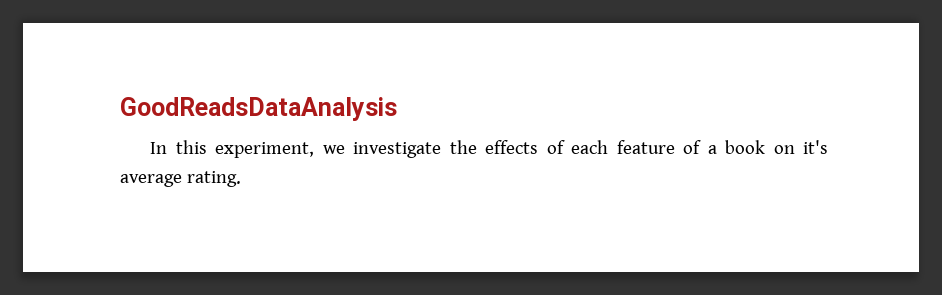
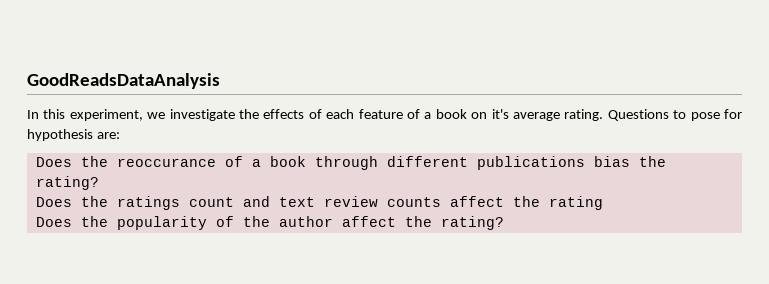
+ Questions to pose for hypothesis are:
+ Does the reoccurance of a book through different publications bias the rating?
+ Does the ratings count and text review counts affect the rating
+ Does the popularity of the author affect the rating?

